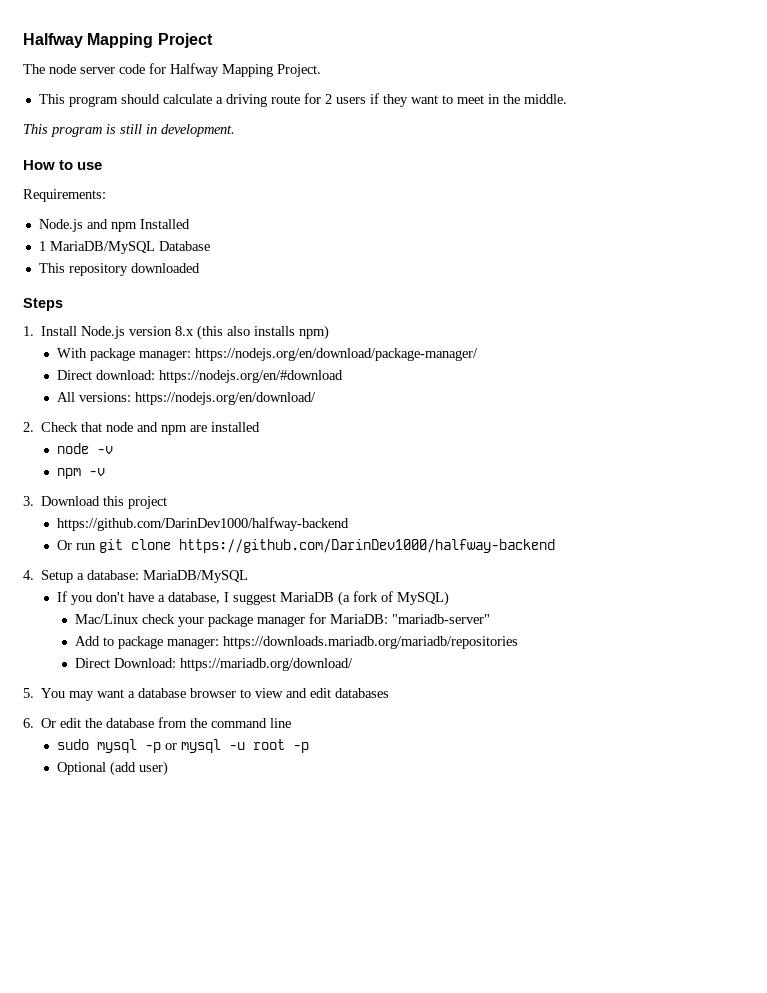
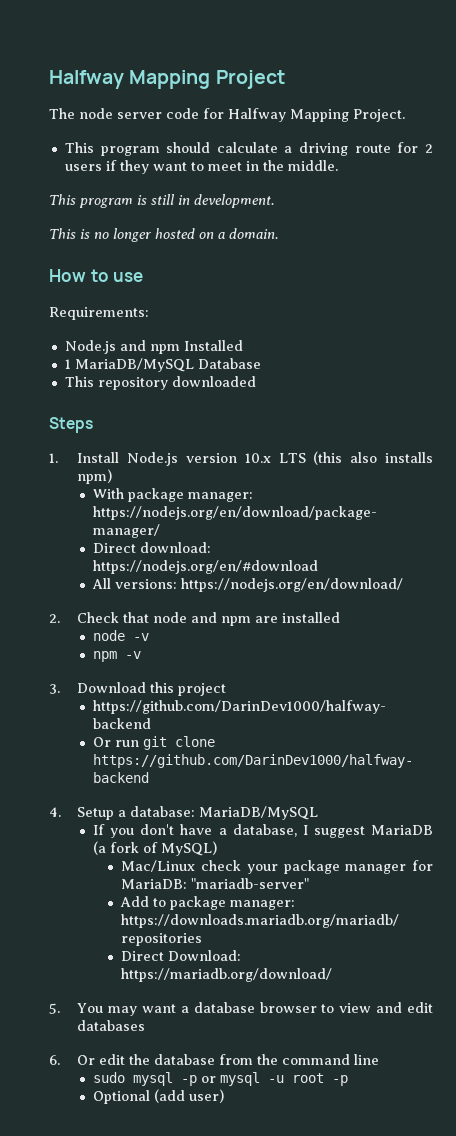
+ This is no longer hosted on a domain.
- 1. Install Node.js version 8.x (this also installs npm)
+ 1. Install Node.js version 10.x LTS (this also installs npm)

